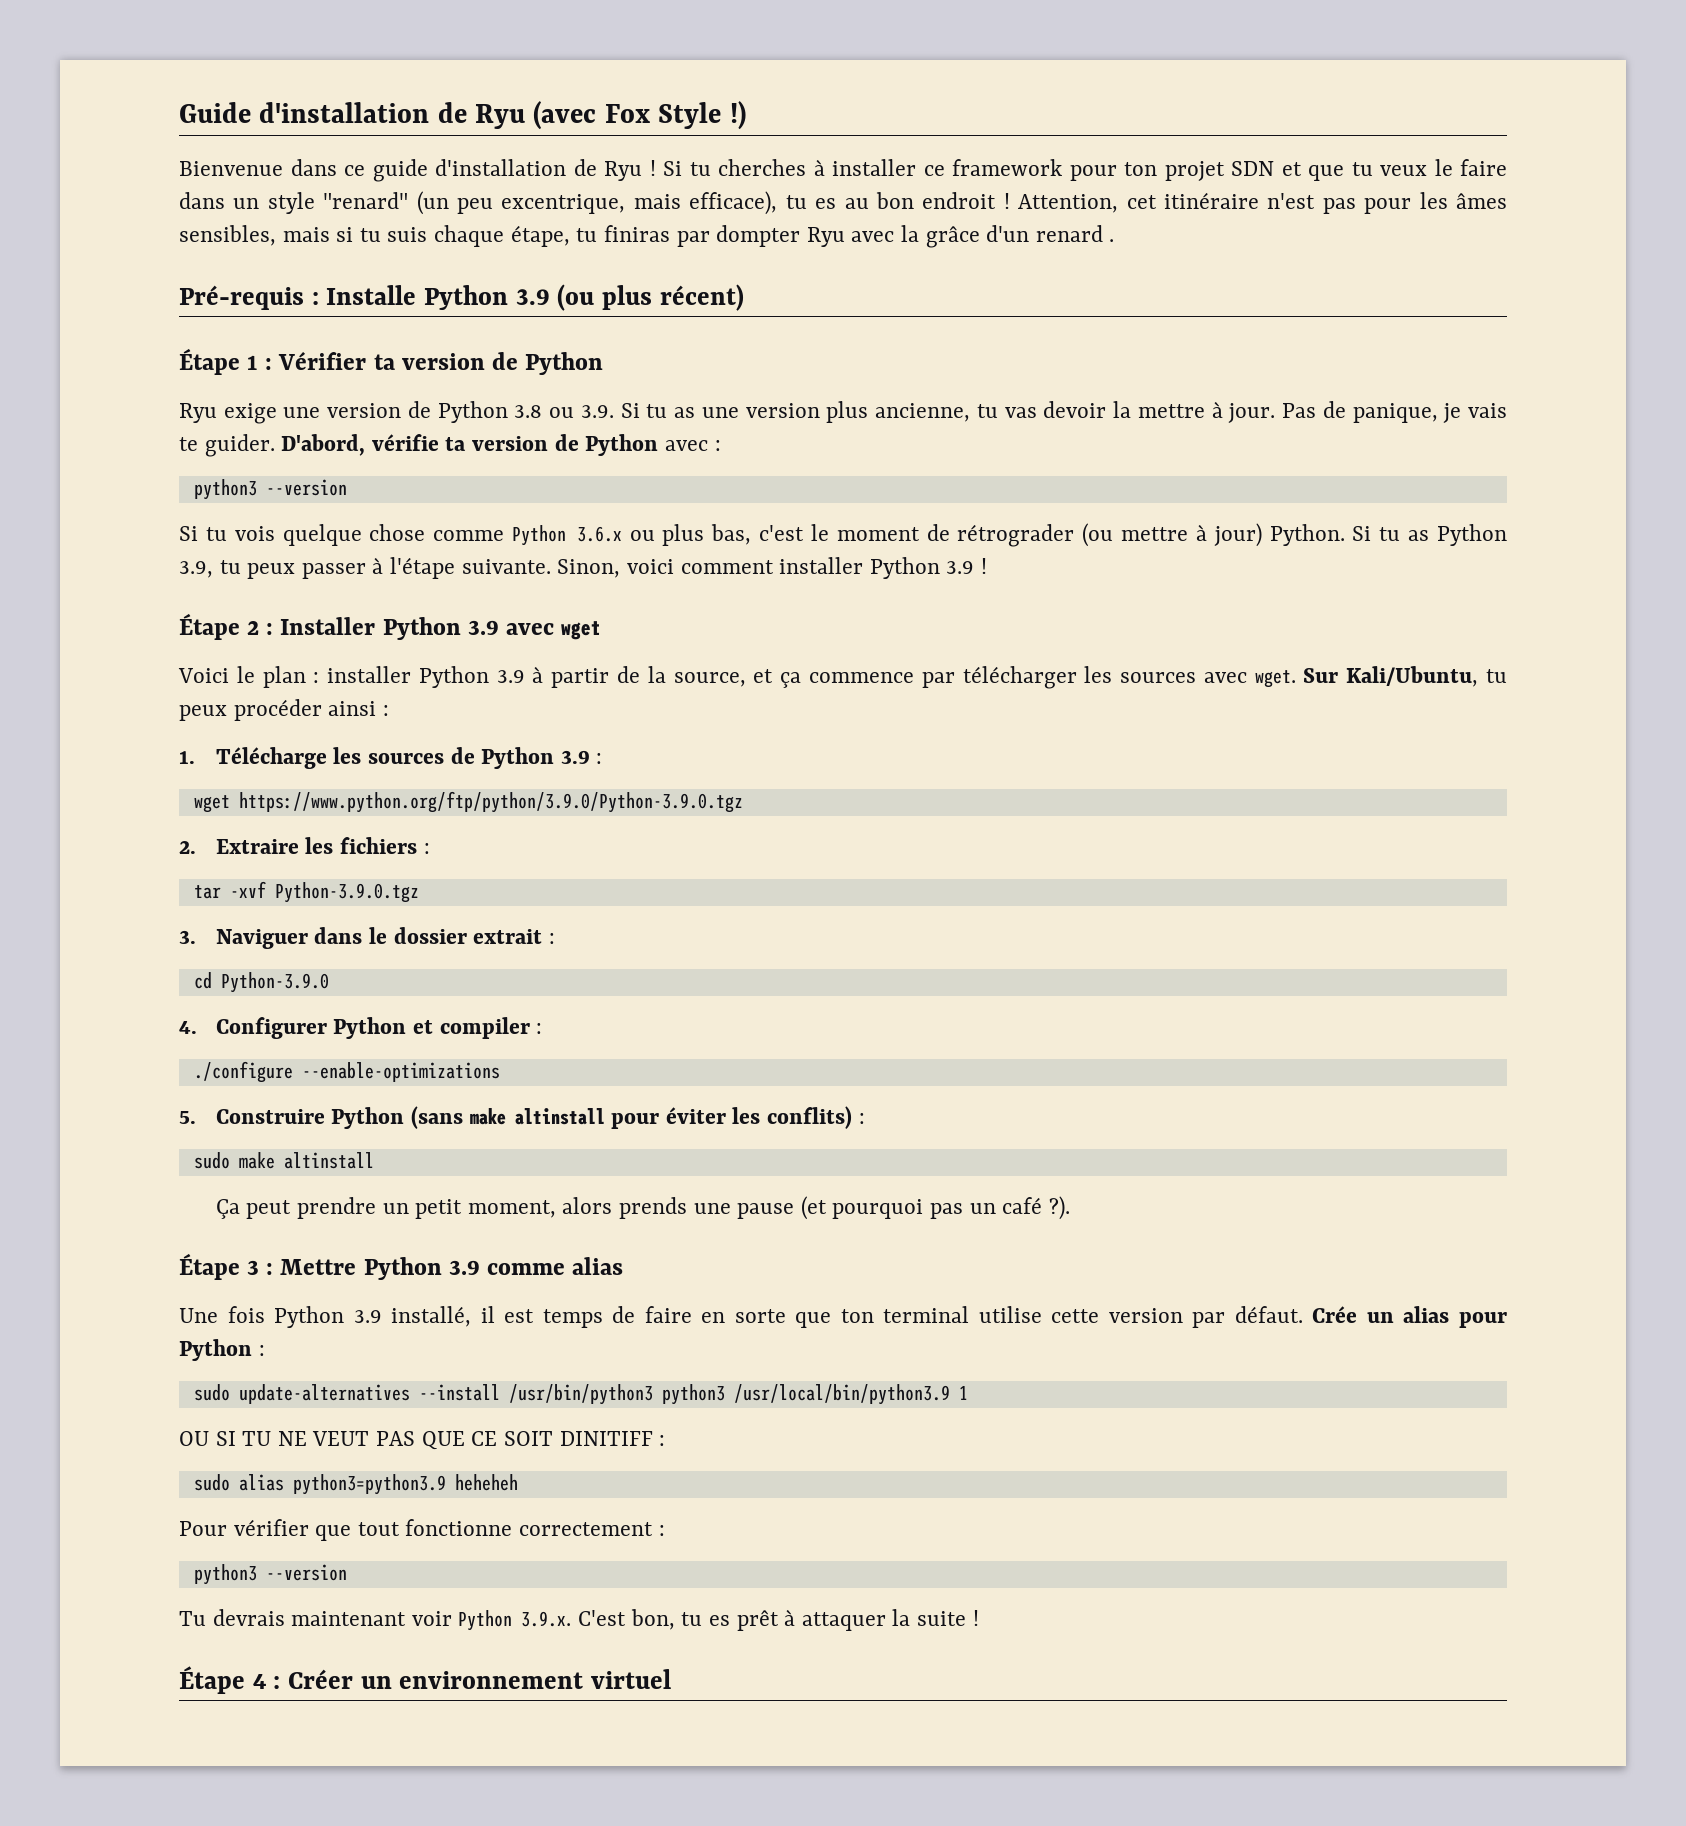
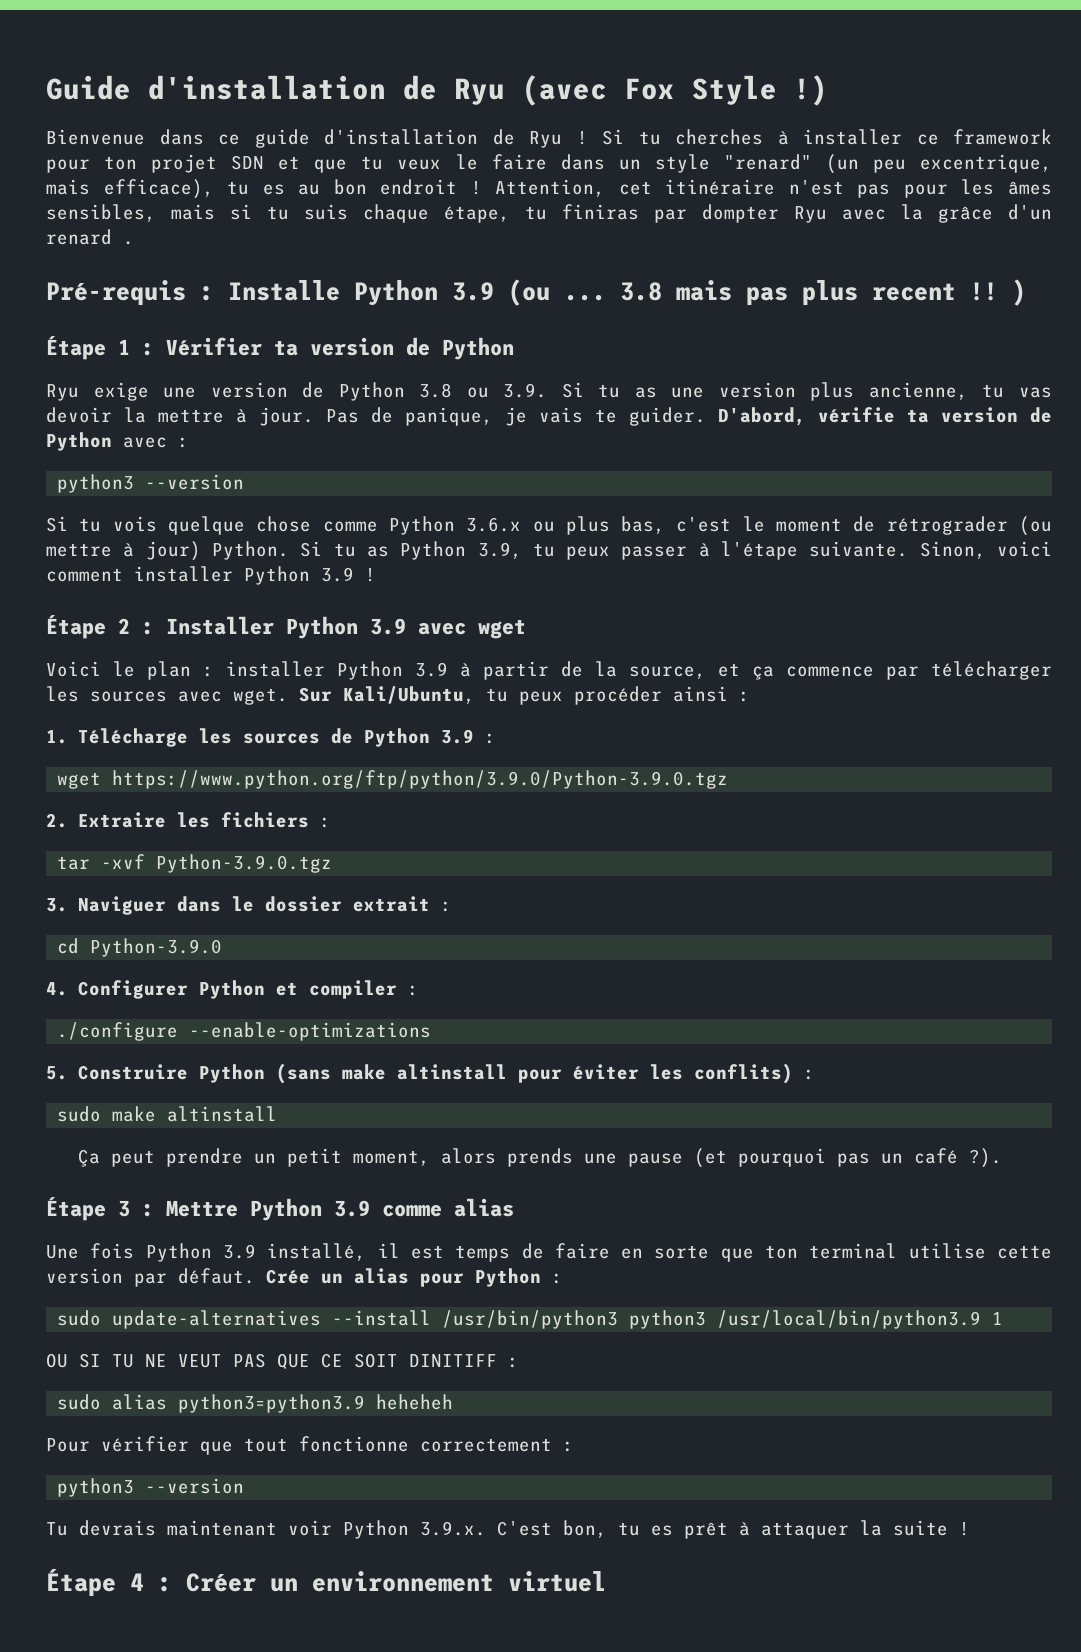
- Pré-requis : Installe Python 3.9 (ou plus récent)
+ Pré-requis : Installe Python 3.9 (ou ... 3.8 mais pas plus recent !! )

